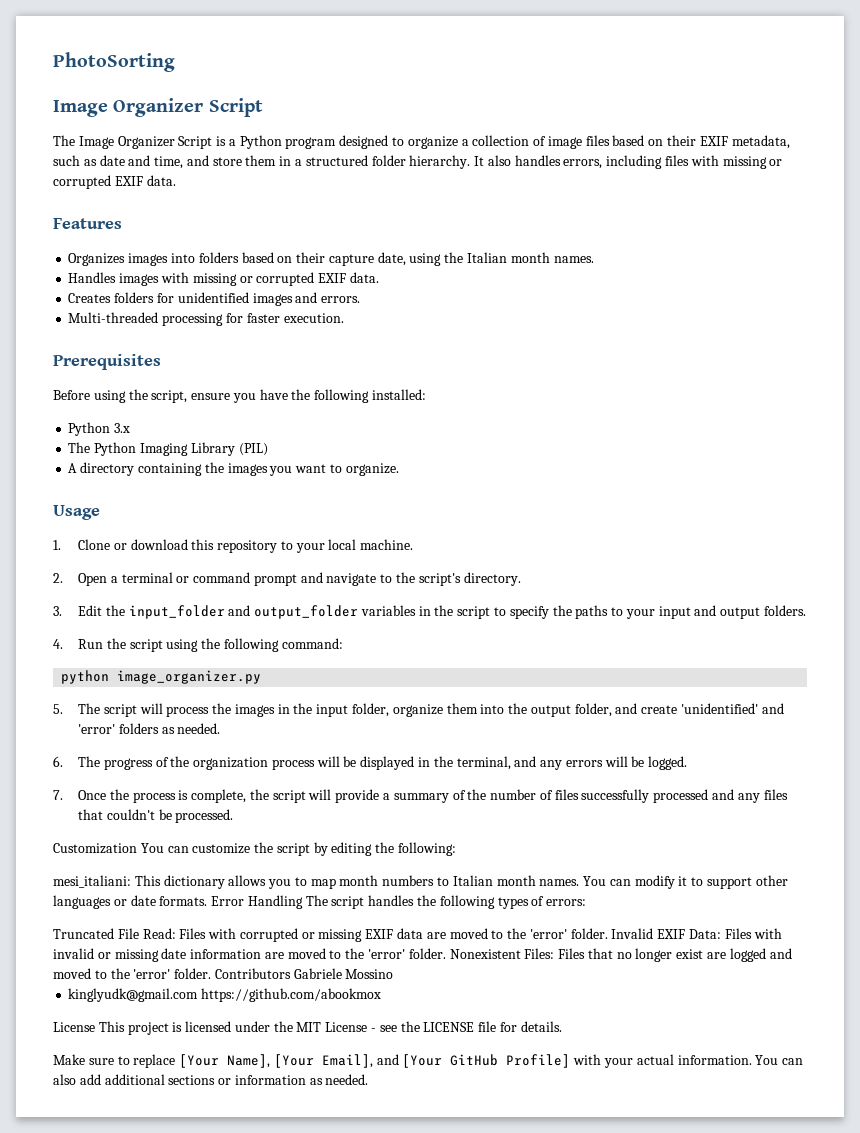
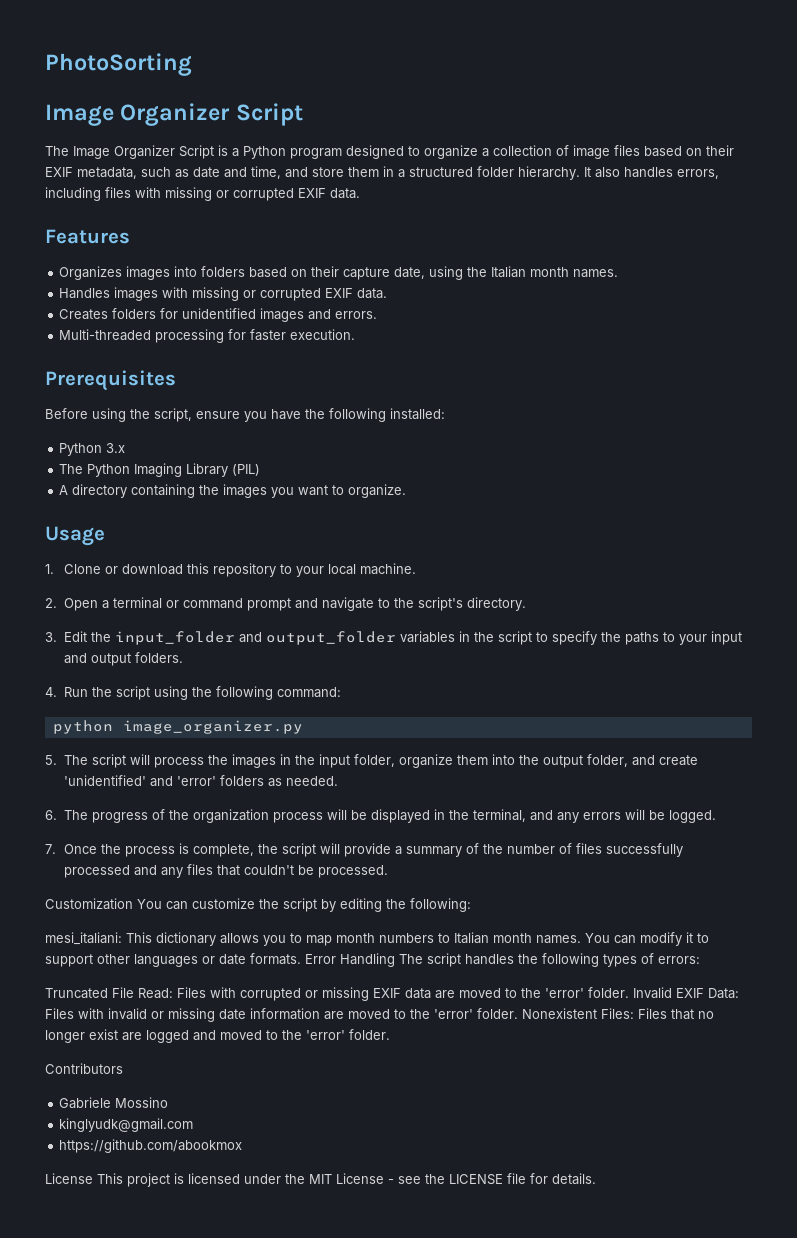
- Nonexistent Files: Files that no longer exist are logged and moved to the 'error' folder. Contributors Gabriele Mossino
+ Nonexistent Files: Files that no longer exist are logged and moved to the 'error' folder.
+ Contributors
+ Gabriele Mossino
- kinglyudk@gmail.com https://github.com/abookmox
+ kinglyudk@gmail.com
+ https://github.com/abookmox
- Make sure to replace [Your Name], [Your Email], and [Your GitHub Profile] with your actual information. You can also add additional sections or information as needed.

